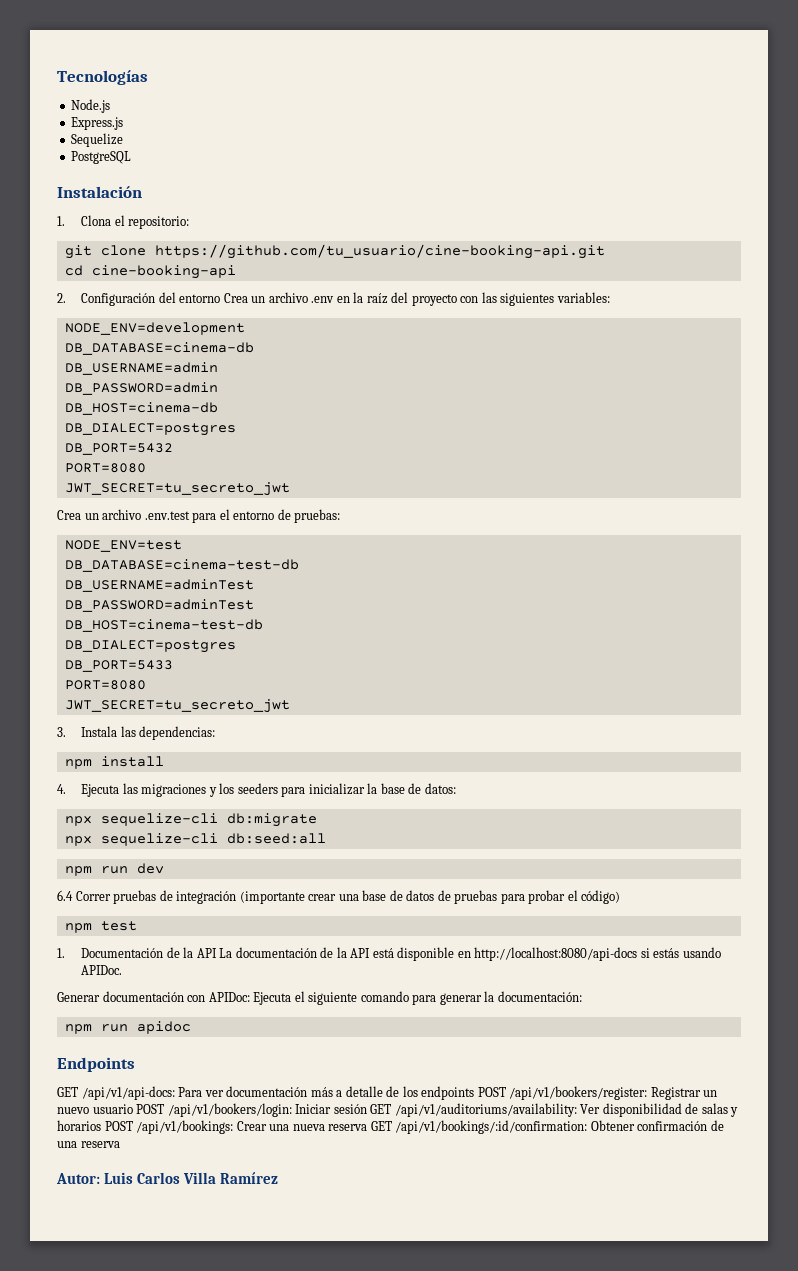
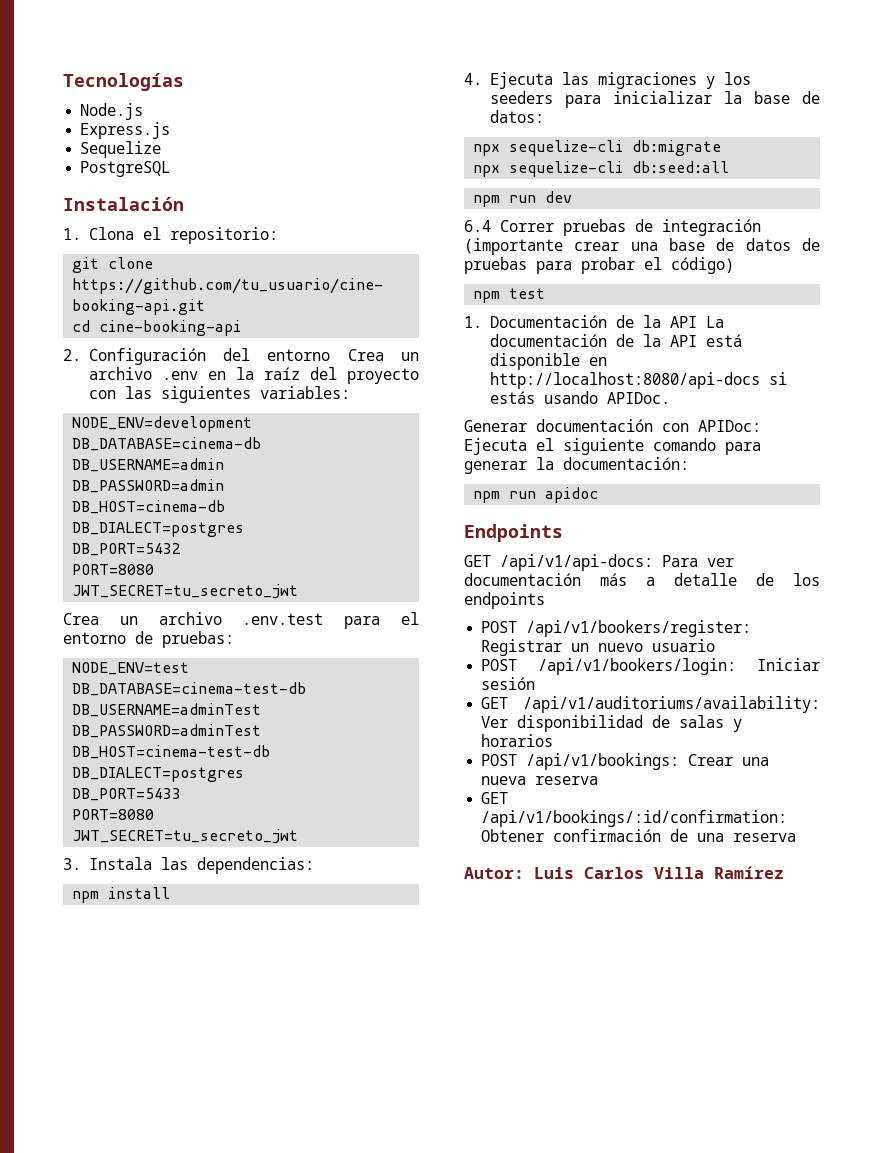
- GET /api/v1/api-docs: Para ver documentación más a detalle de los endpoints POST /api/v1/bookers/register: Registrar un nuevo usuario POST /api/v1/bookers/login: Iniciar sesión GET /api/v1/auditoriums/availability: Ver disponibilidad de salas y horarios POST /api/v1/bookings: Crear una nueva reserva GET /api/v1/bookings/:id/confirmation: Obtener confirmación de una reserva
+ GET /api/v1/api-docs: Para ver documentación más a detalle de los endpoints
+ POST /api/v1/bookers/register: Registrar un nuevo usuario
+ POST /api/v1/bookers/login: Iniciar sesión
+ GET /api/v1/auditoriums/availability: Ver disponibilidad de salas y horarios
+ POST /api/v1/bookings: Crear una nueva reserva
+ GET /api/v1/bookings/:id/confirmation: Obtener confirmación de una reserva

